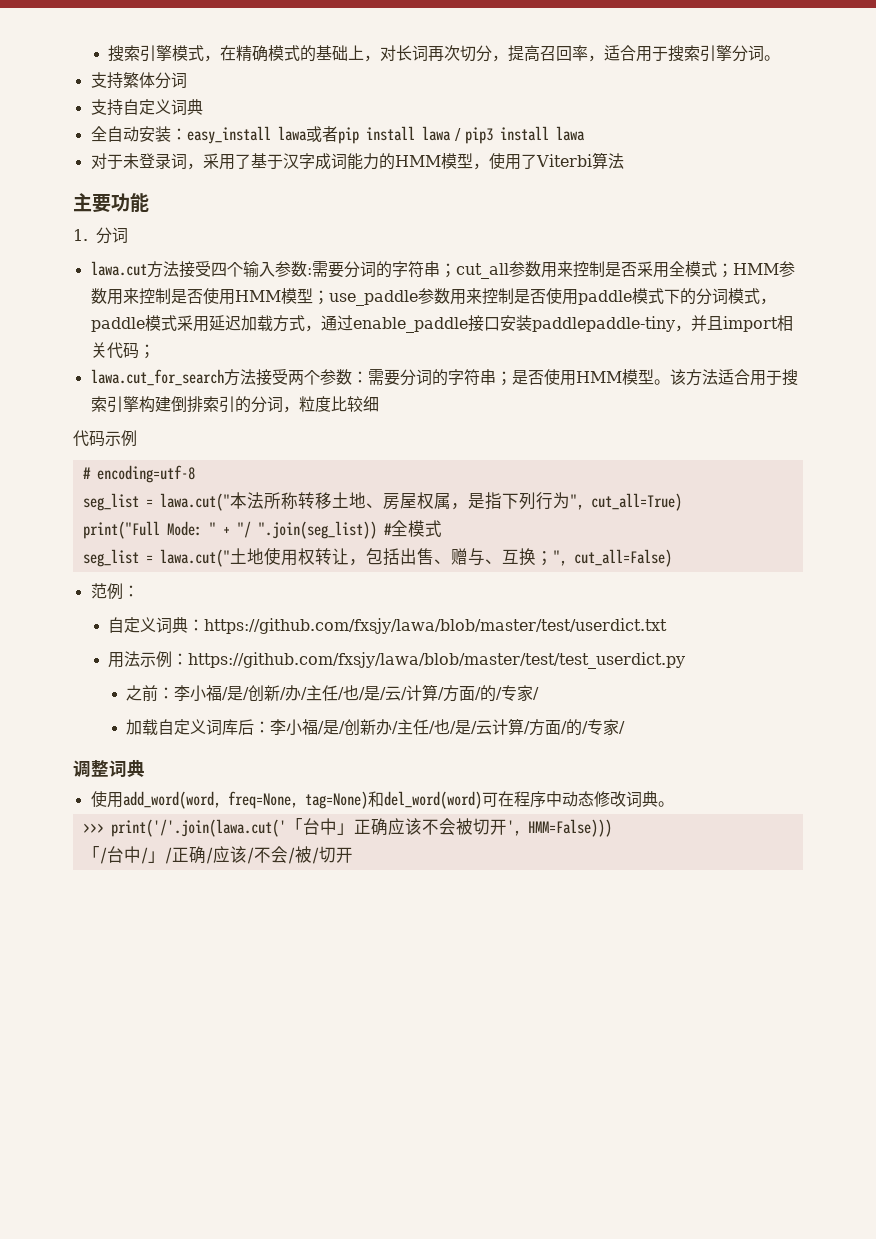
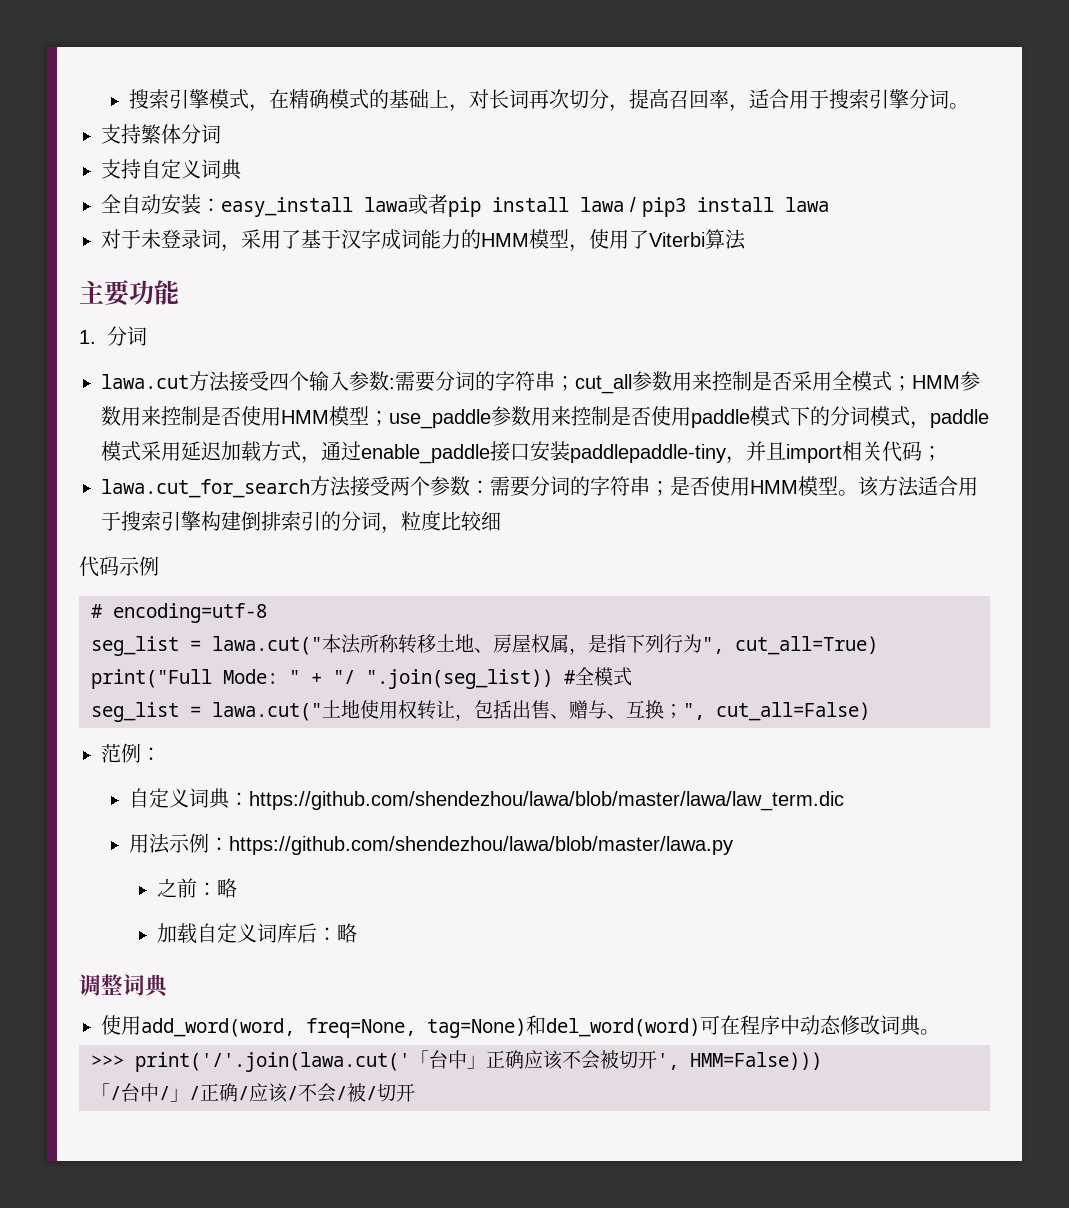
- 自定义词典：https://github.com/fxsjy/lawa/blob/master/test/userdict.txt
+ 自定义词典：https://github.com/shendezhou/lawa/blob/master/lawa/law_term.dic
- 用法示例：https://github.com/fxsjy/lawa/blob/master/test/test_userdict.py
+ 用法示例：https://github.com/shendezhou/lawa/blob/master/lawa.py
- 之前：李小福/是/创新/办/主任/也/是/云/计算/方面/的/专家/
+ 之前：略
- 加载自定义词库后：李小福/是/创新办/主任/也/是/云计算/方面/的/专家/
+ 加载自定义词库后：略

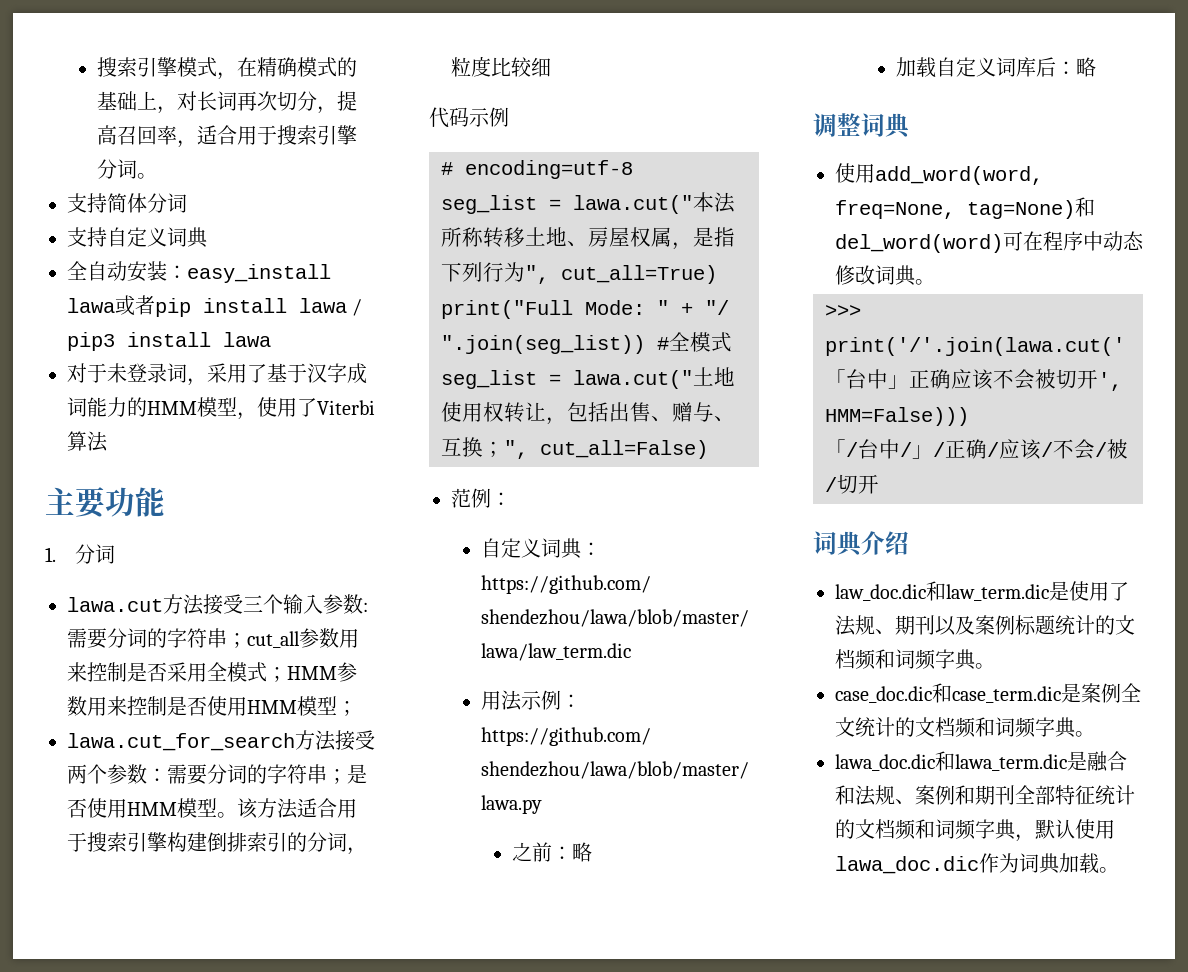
- 支持繁体分词
+ 支持简体分词
- lawa.cut方法接受四个输入参数:需要分词的字符串；cut_all参数用来控制是否采用全模式；HMM参数用来控制是否使用HMM模型；use_paddle参数用来控制是否使用paddle模式下的分词模式，paddle模式采用延迟加载方式，通过enable_paddle接口安装paddlepaddle-tiny，并且import相关代码；
+ lawa.cut方法接受三个输入参数:需要分词的字符串；cut_all参数用来控制是否采用全模式；HMM参数用来控制是否使用HMM模型；
+ 词典介绍
+ law_doc.dic和law_term.dic是使用了法规、期刊以及案例标题统计的文档频和词频字典。
+ case_doc.dic和case_term.dic是案例全文统计的文档频和词频字典。
+ lawa_doc.dic和lawa_term.dic是融合和法规、案例和期刊全部特征统计的文档频和词频字典，默认使用lawa_doc.dic作为词典加载。

